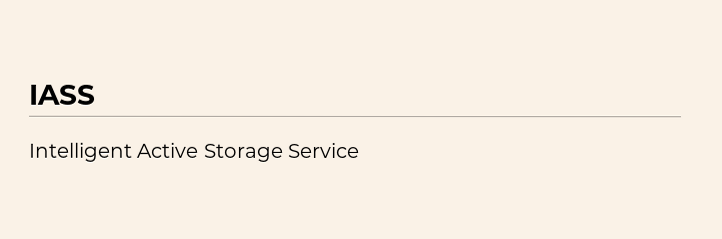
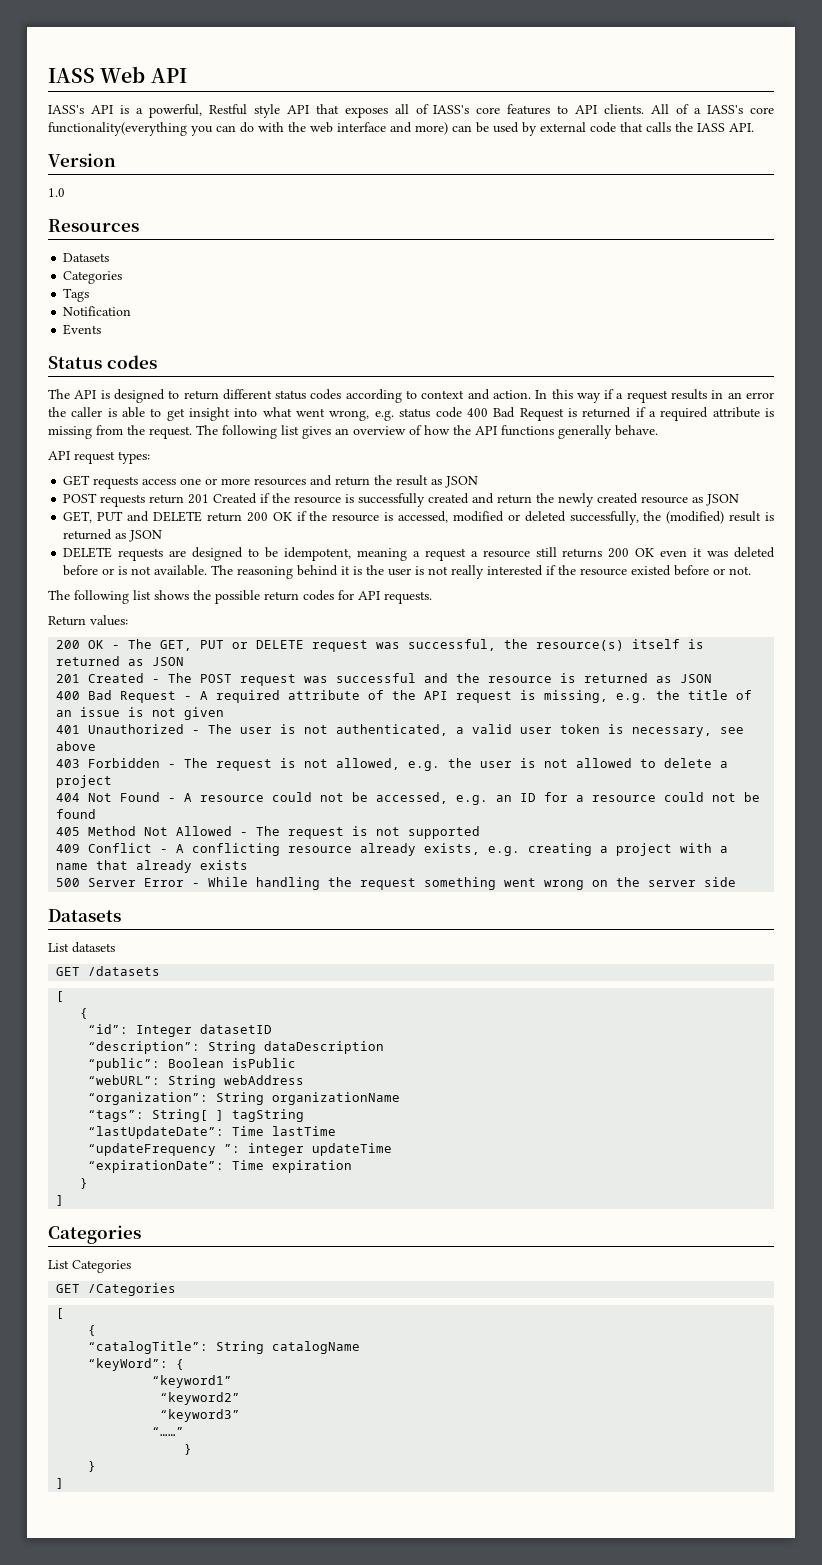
- IASS
- Intelligent Active Storage Service
+ IASS Web API
+ IASS's API is a powerful, Restful style API that exposes all of IASS's core features to API clients. All of a IASS's core functionality(everything you can do with the web interface and more) can be used by external code that calls the IASS API.
+ Version
+ 1.0
+ Resources
+ Datasets
+ Categories
+ Tags
+ Notification
+ Events
+ Status codes
+ The API is designed to return different status codes according to context and action. In this way if a request results in an error the caller is able to get insight into what went wrong, e.g. status code 400 Bad Request is returned if a required attribute is missing from the request. The following list gives an overview of how the API functions generally behave.
+ API request types:
+ GET requests access one or more resources and return the result as JSON
+ POST requests return 201 Created if the resource is successfully created and return the newly created resource as JSON
+ GET, PUT and DELETE return 200 OK if the resource is accessed, modified or deleted successfully, the (modified) result is returned as JSON
+ DELETE requests are designed to be idempotent, meaning a request a resource still returns 200 OK even it was deleted before or is not available. The reasoning behind it is the user is not really interested if the resource existed before or not.
+ The following list shows the possible return codes for API requests.
+ Return values:
+ 200 OK - The GET, PUT or DELETE request was successful, the resource(s) itself is returned as JSON
+ 201 Created - The POST request was successful and the resource is returned as JSON
+ 400 Bad Request - A required attribute of the API request is missing, e.g. the title of an issue is not given
+ 401 Unauthorized - The user is not authenticated, a valid user token is necessary, see above
+ 403 Forbidden - The request is not allowed, e.g. the user is not allowed to delete a project
+ 404 Not Found - A resource could not be accessed, e.g. an ID for a resource could not be found
+ 405 Method Not Allowed - The request is not supported
+ 409 Conflict - A conflicting resource already exists, e.g. creating a project with a name that already exists
+ 500 Server Error - While handling the request something went wrong on the server side
+ Datasets
+ List datasets
+ GET /datasets
+ [
+ {
+ “id”: Integer datasetID
+ “description”: String dataDescription
+ “public”: Boolean isPublic
+ “webURL”: String webAddress
+ “organization”: String organizationName
+ “tags”: String[ ] tagString
+ “lastUpdateDate”: Time lastTime
+ “updateFrequency ”: integer updateTime
+ “expirationDate”: Time expiration
+ }
+ ]
+ Categories
+ List Categories
+ GET /Categories
+ [
+ {
+ “catalogTitle”: String catalogName
+ “keyWord”: {
+ “keyword1”
+ “keyword2”
+ “keyword3”
+ “……”
+ }
+ }
+ ]

